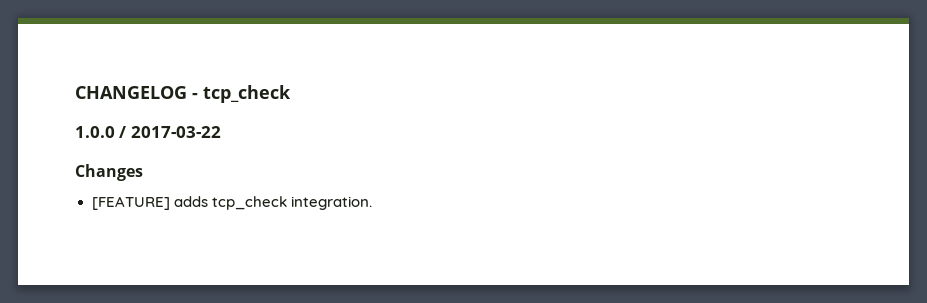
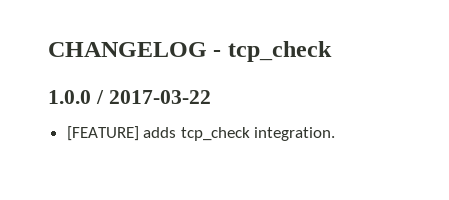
- Changes

